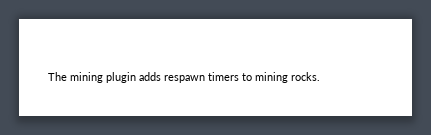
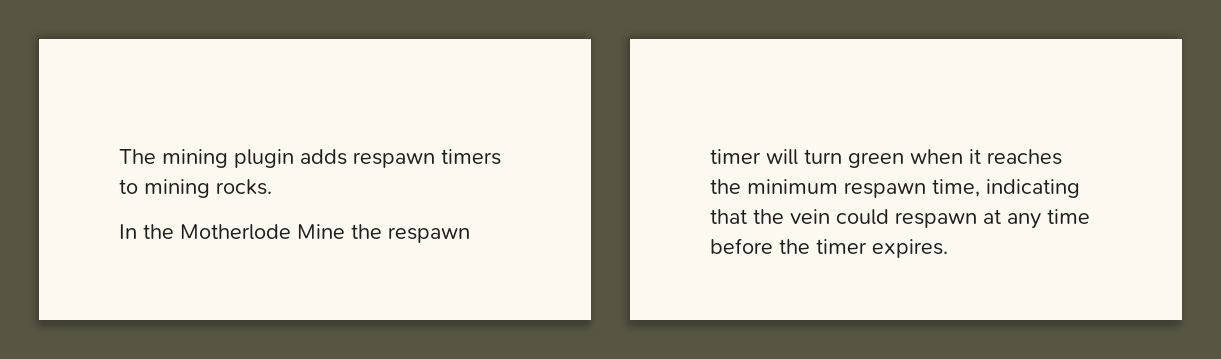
+ In the Motherlode Mine the respawn timer will turn green when it reaches the minimum respawn time, indicating that the vein could respawn at any time before the timer expires.

